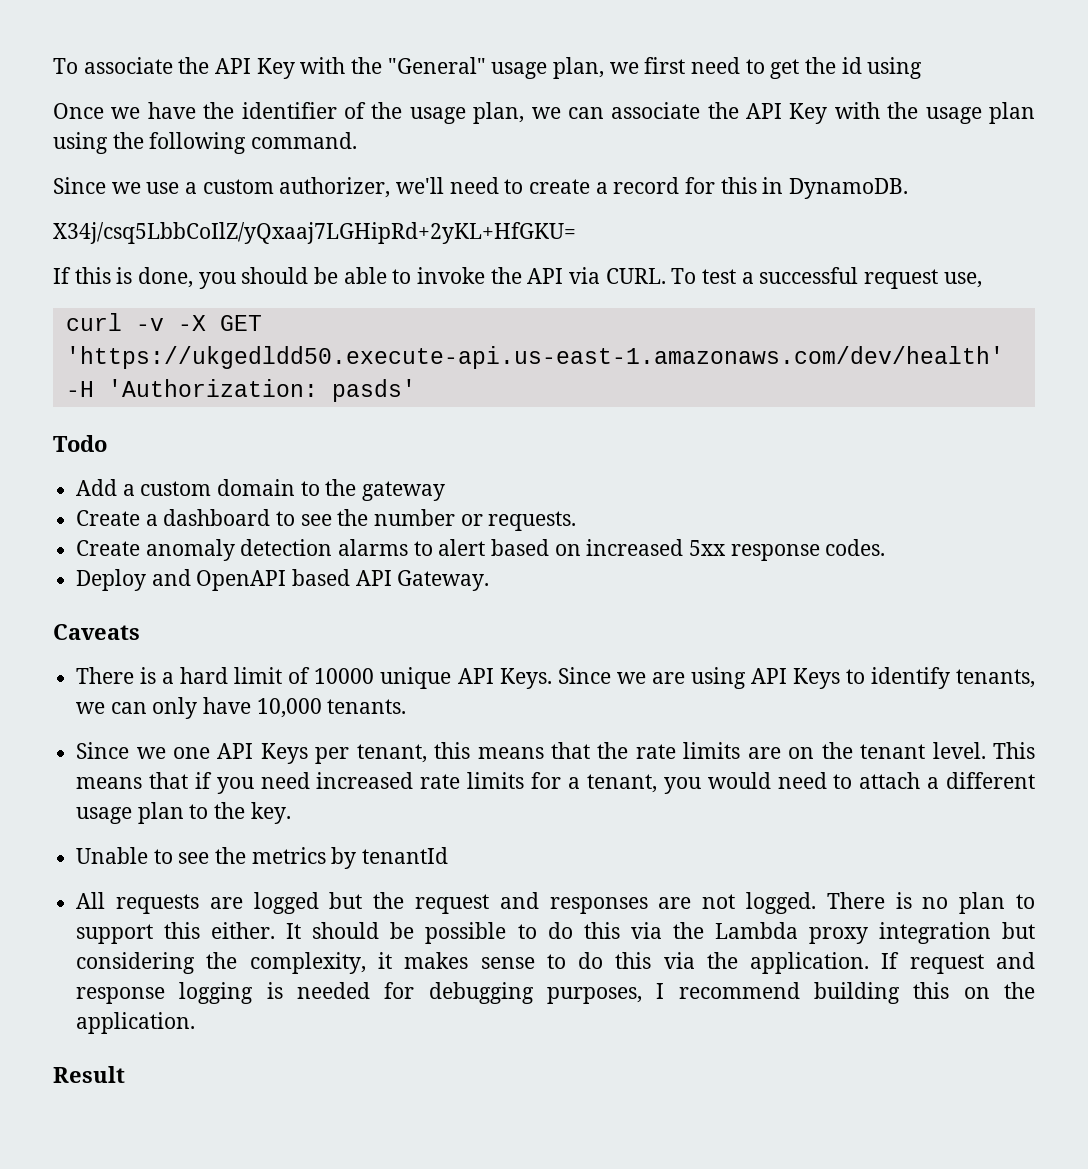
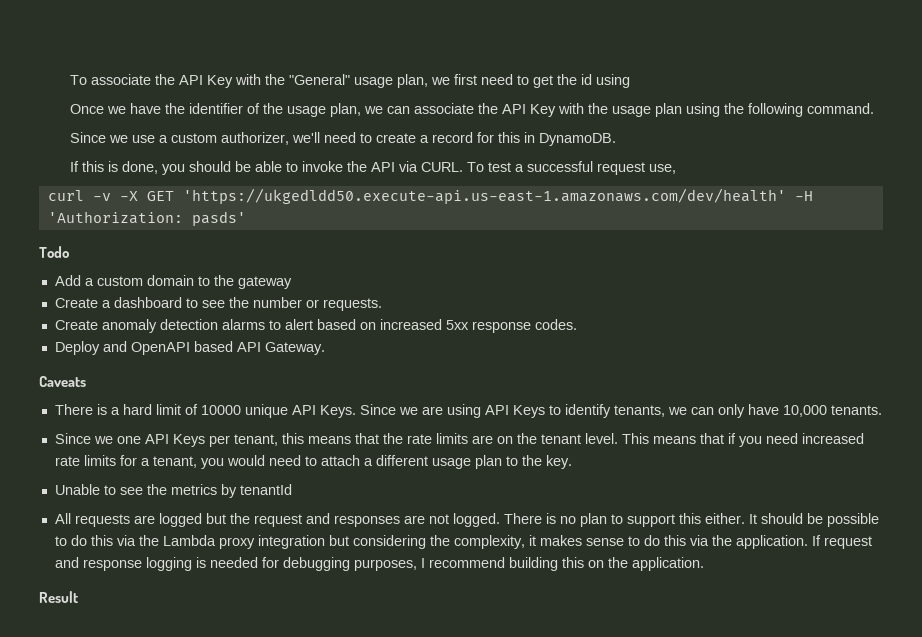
- X34j/csq5LbbCoIlZ/yQxaaj7LGHipRd+2yKL+HfGKU=

